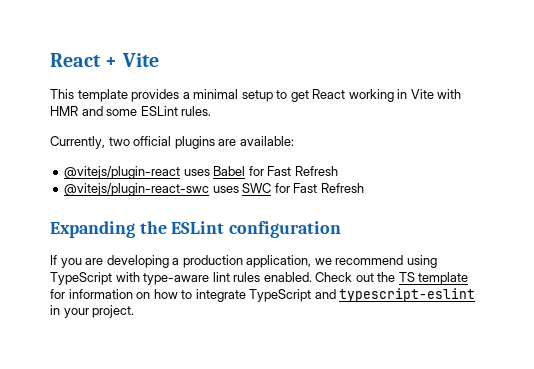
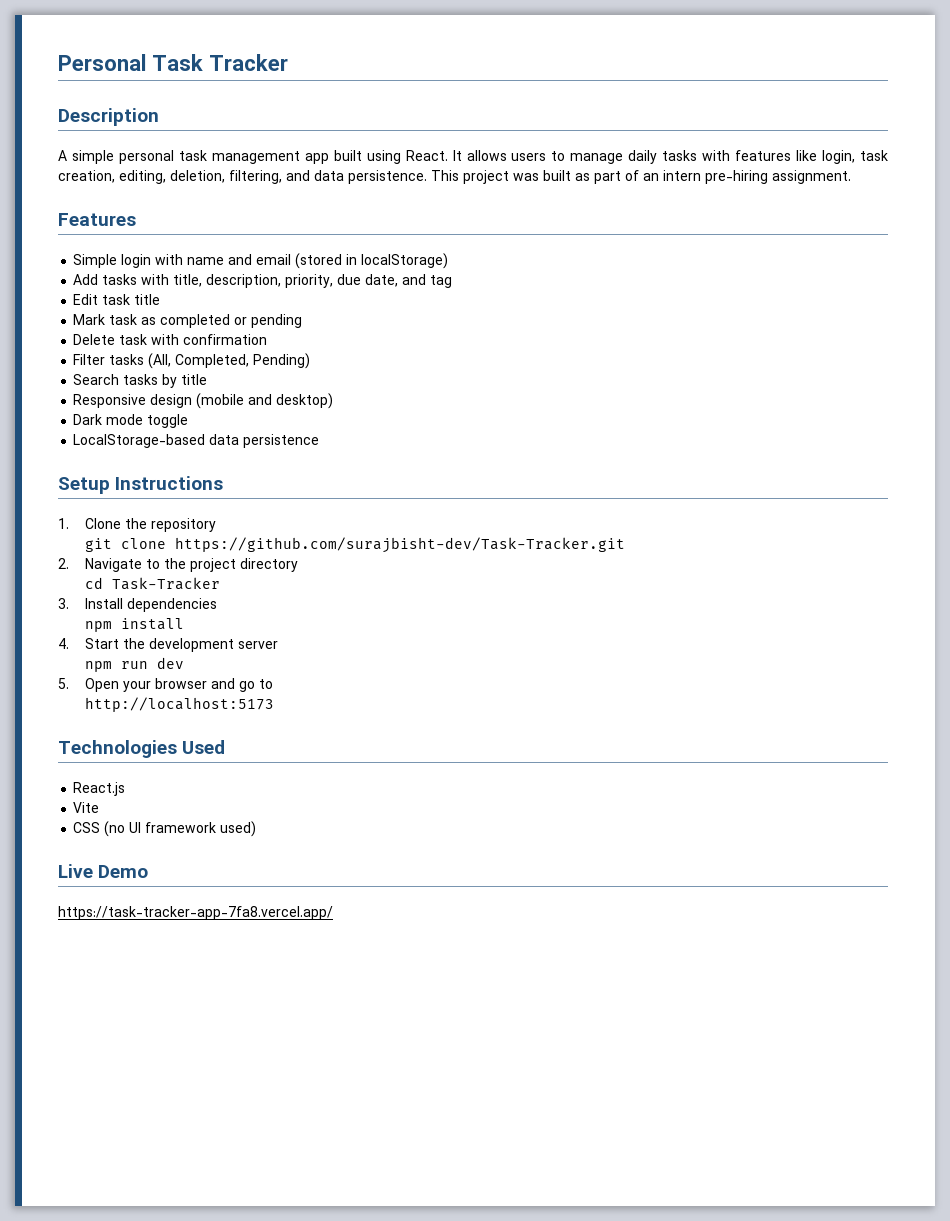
- React + Vite
- This template provides a minimal setup to get React working in Vite with HMR and some ESLint rules.
- Currently, two official plugins are available:
- @vitejs/plugin-react uses Babel for Fast Refresh
- @vitejs/plugin-react-swc uses SWC for Fast Refresh
- Expanding the ESLint configuration
- If you are developing a production application, we recommend using TypeScript with type-aware lint rules enabled. Check out the TS template for information on how to integrate TypeScript and typescript-eslint in your project.
+ Personal Task Tracker
+ Description
+ A simple personal task management app built using React. It allows users to manage daily tasks with features like login, task creation, editing, deletion, filtering, and data persistence. This project was built as part of an intern pre-hiring assignment.
+ Features
+ Simple login with name and email (stored in localStorage)
+ Add tasks with title, description, priority, due date, and tag
+ Edit task title
+ Mark task as completed or pending
+ Delete task with confirmation
+ Filter tasks (All, Completed, Pending)
+ Search tasks by title
+ Responsive design (mobile and desktop)
+ Dark mode toggle
+ LocalStorage-based data persistence
+ Setup Instructions
+ 1. Clone the repository
+ git clone https://github.com/surajbisht-dev/Task-Tracker.git
+ 2. Navigate to the project directory
+ cd Task-Tracker
+ 3. Install dependencies
+ npm install
+ 4. Start the development server
+ npm run dev
+ 5. Open your browser and go to
+ http://localhost:5173
+ Technologies Used
+ React.js
+ Vite
+ CSS (no UI framework used)
+ Live Demo
+ https://task-tracker-app-7fa8.vercel.app/

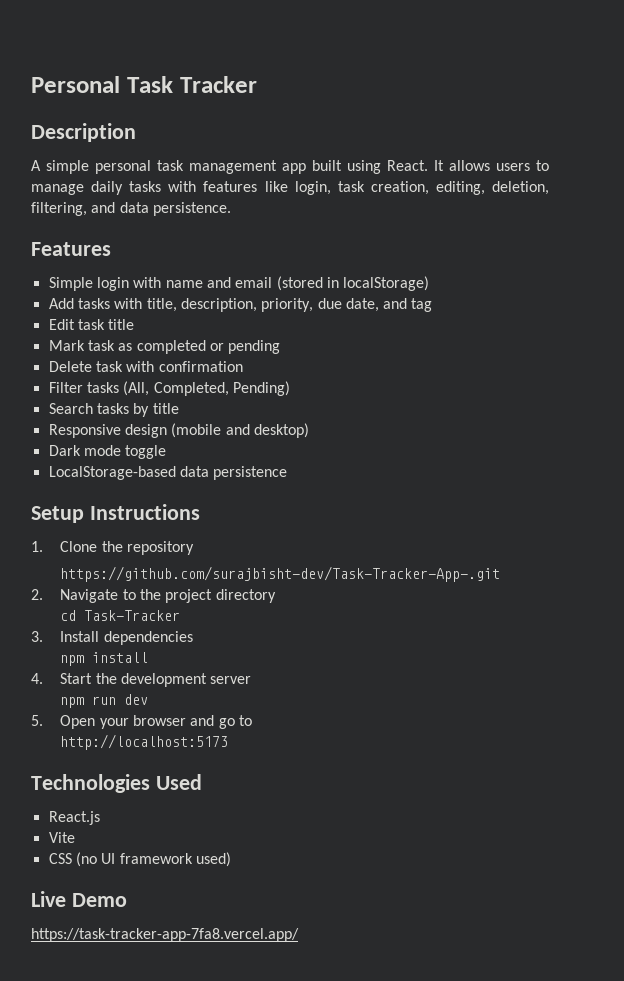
- This project was built as part of an intern pre-hiring assignment.
- git clone https://github.com/surajbisht-dev/Task-Tracker.git
+ https://github.com/surajbisht-dev/Task-Tracker-App-.git

